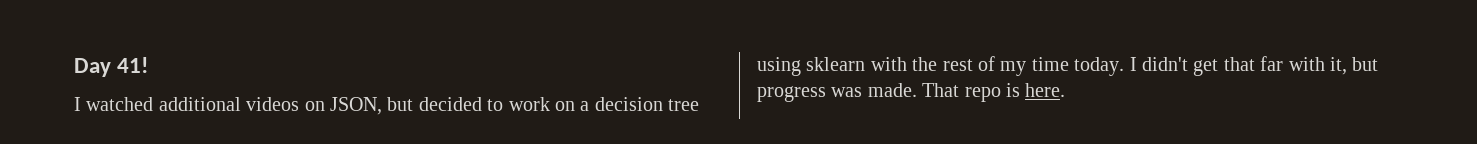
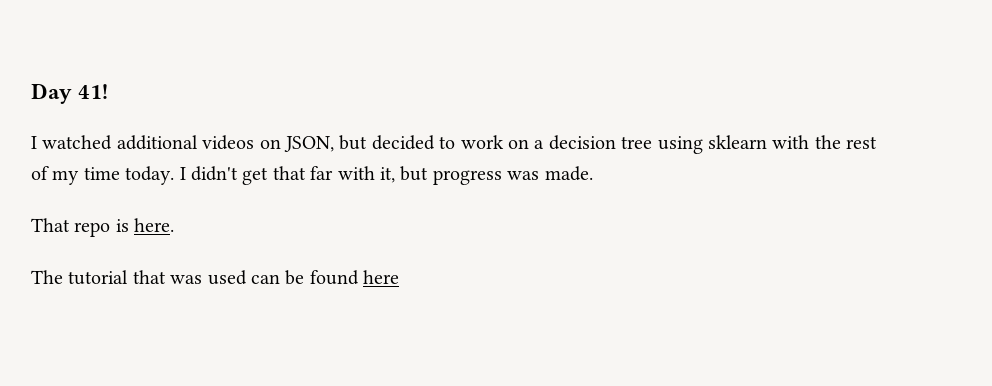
- I didn't get that far with it, but progress was made. That repo is here.
+ I didn't get that far with it, but progress was made.
+ That repo is here.
+ The tutorial that was used can be found here

